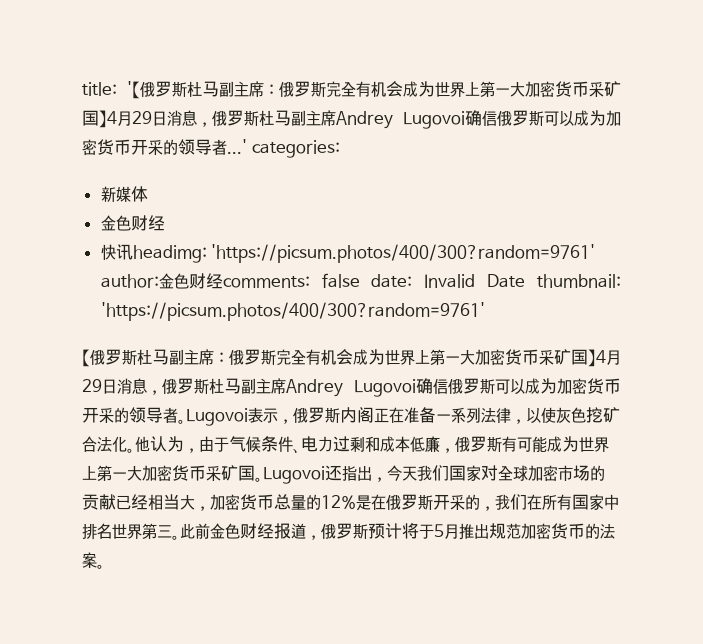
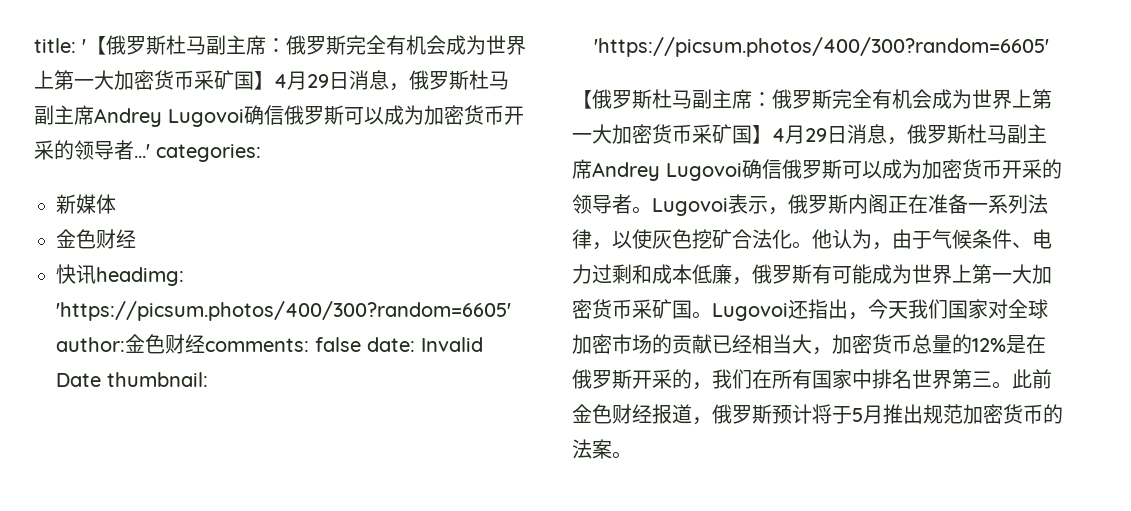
- 快讯headimg: 'https://picsum.photos/400/300?random=9761' author:金色财经comments: false date: Invalid Date thumbnail: 'https://picsum.photos/400/300?random=9761'
+ 快讯headimg: 'https://picsum.photos/400/300?random=6605' author:金色财经comments: false date: Invalid Date thumbnail: 'https://picsum.photos/400/300?random=6605'

